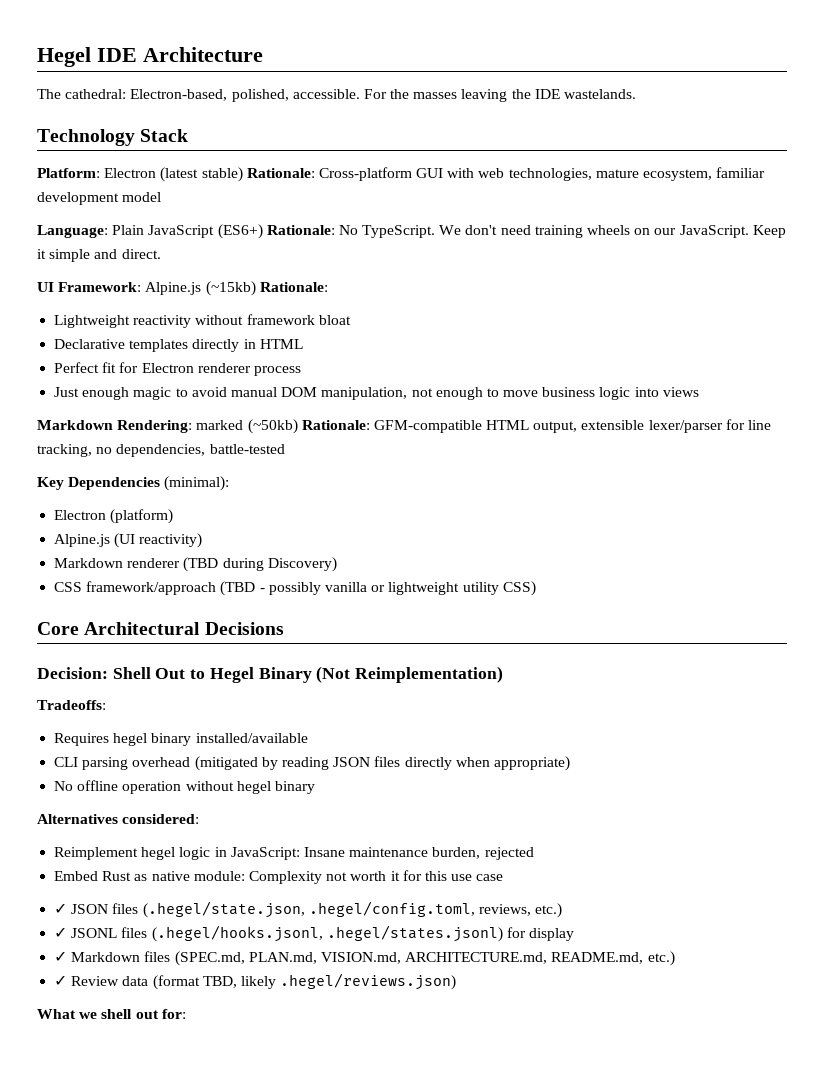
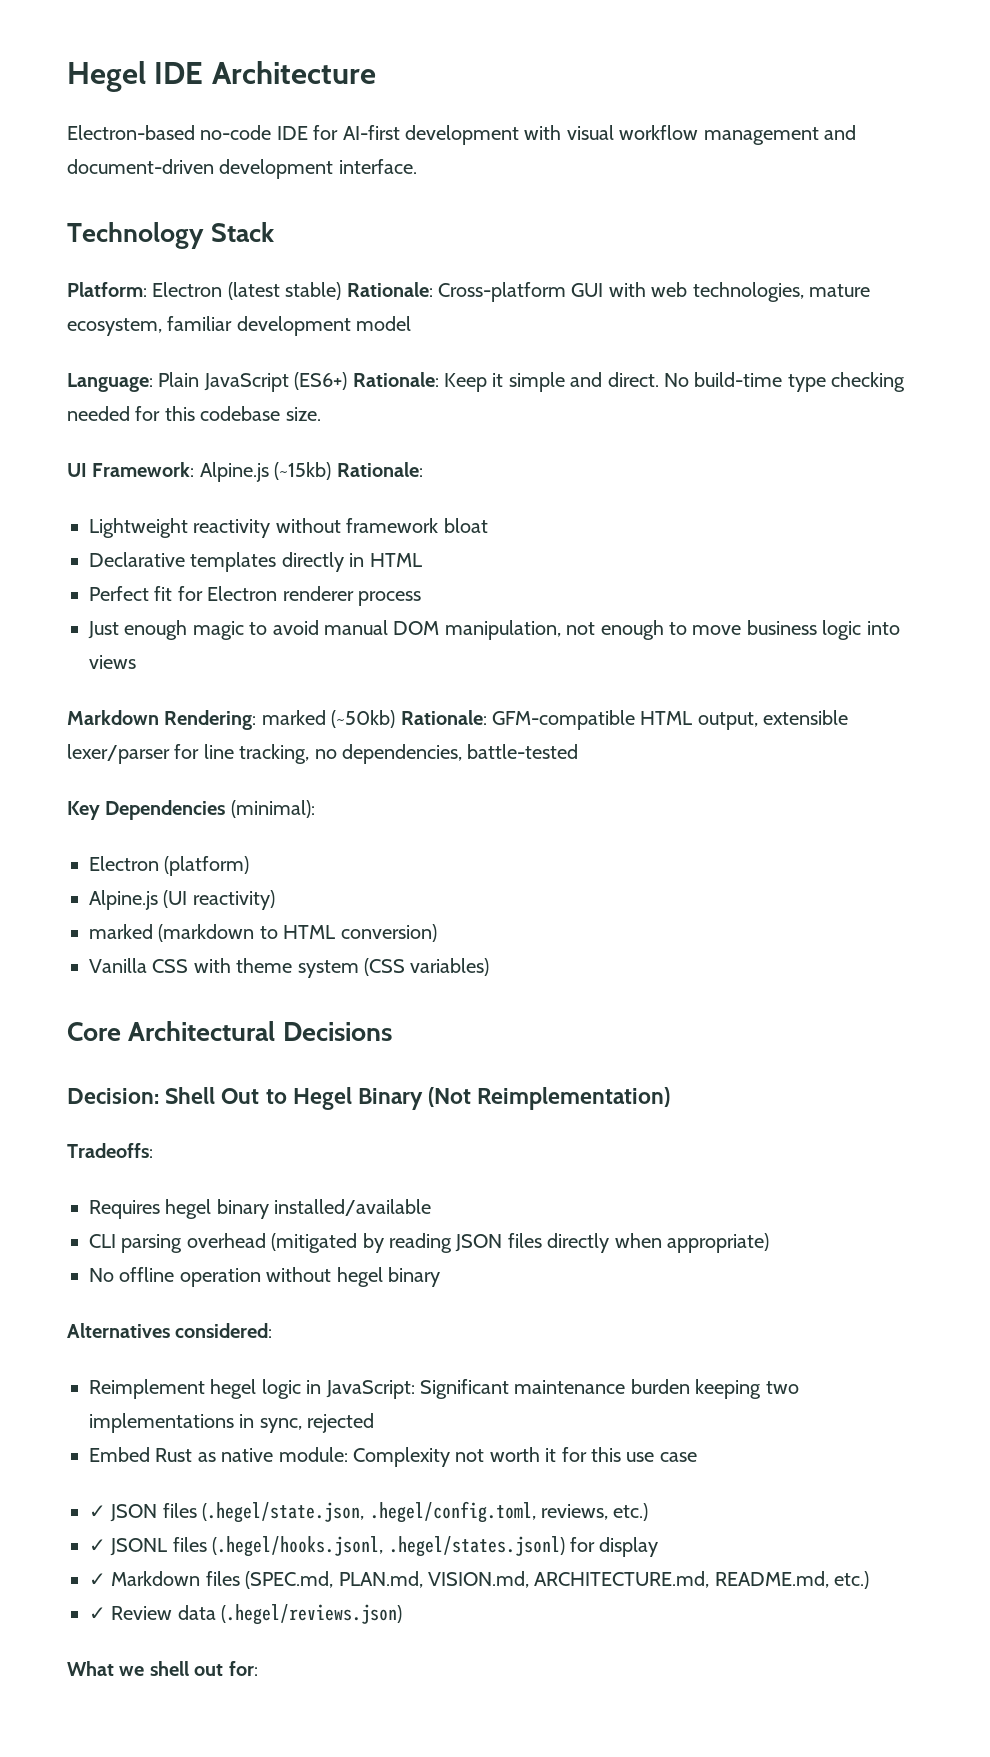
- The cathedral: Electron-based, polished, accessible. For the masses leaving the IDE wastelands.
+ Electron-based no-code IDE for AI-first development with visual workflow management and document-driven development interface.
- Language: Plain JavaScript (ES6+) Rationale: No TypeScript. We don't need training wheels on our JavaScript. Keep it simple and direct.
+ Language: Plain JavaScript (ES6+) Rationale: Keep it simple and direct. No build-time type checking needed for this codebase size.
- Markdown renderer (TBD during Discovery)
- CSS framework/approach (TBD - possibly vanilla or lightweight utility CSS)
+ marked (markdown to HTML conversion)
+ Vanilla CSS with theme system (CSS variables)
- Reimplement hegel logic in JavaScript: Insane maintenance burden, rejected
+ Reimplement hegel logic in JavaScript: Significant maintenance burden keeping two implementations in sync, rejected
- ✓ Review data (format TBD, likely .hegel/reviews.json)
+ ✓ Review data (.hegel/reviews.json)

